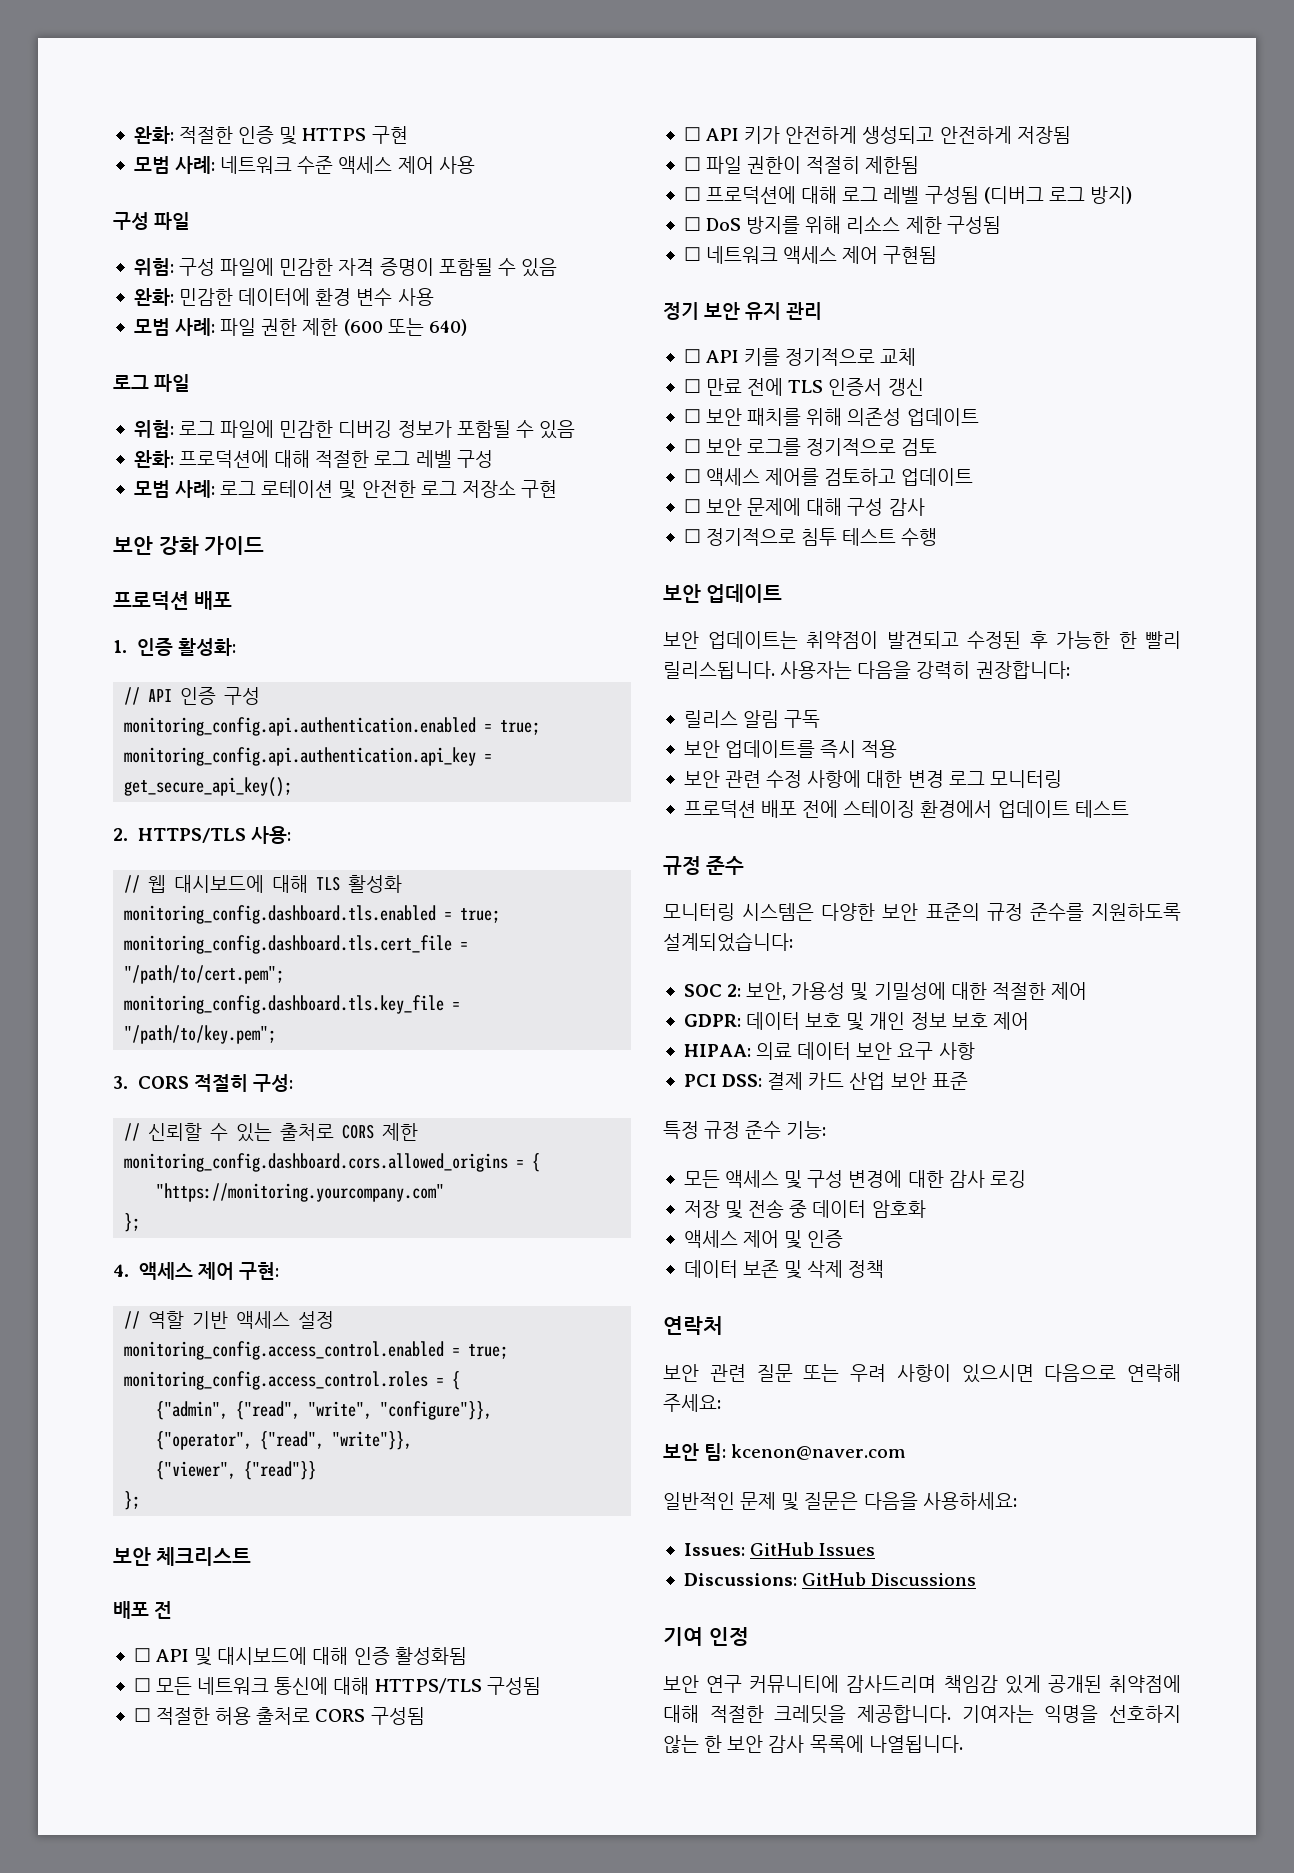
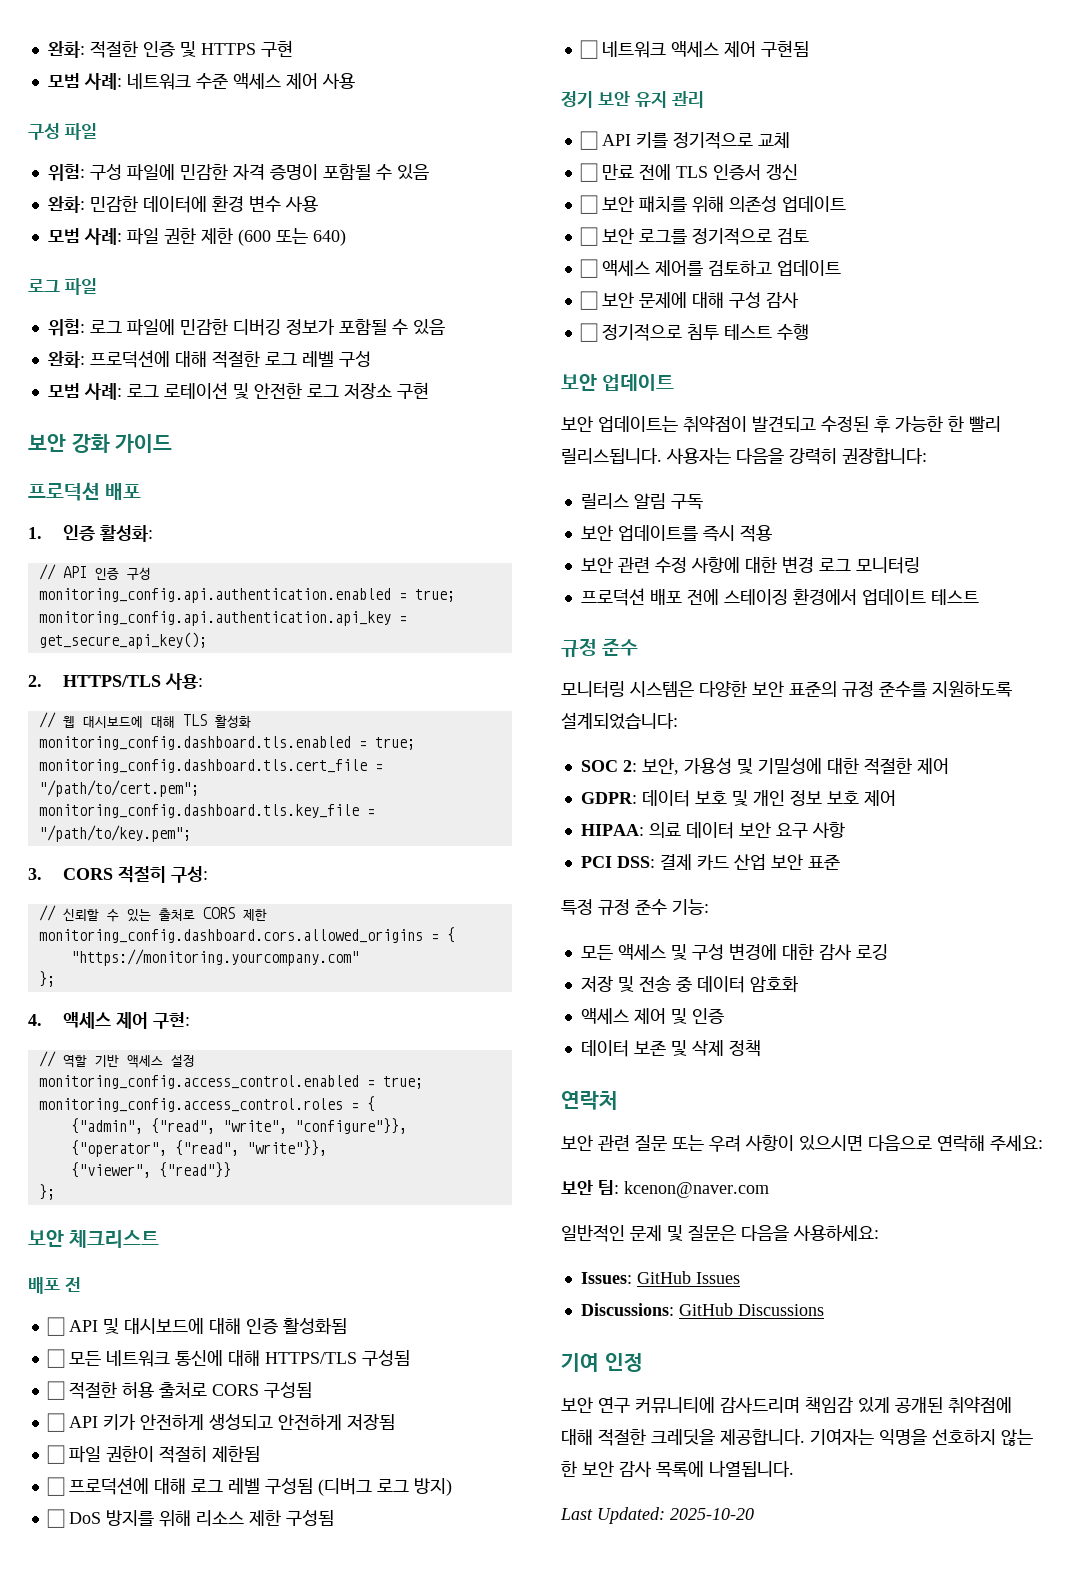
+ Last Updated: 2025-10-20

